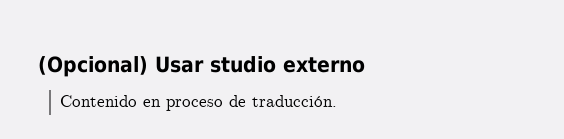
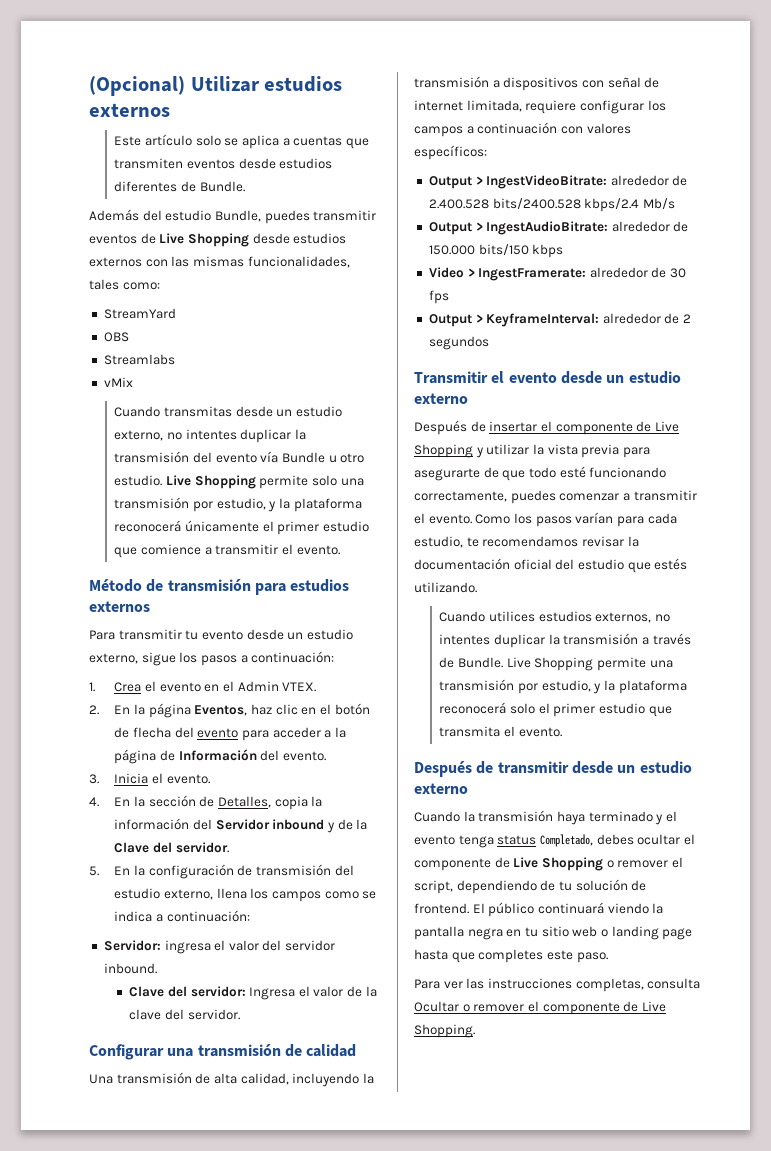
- (Opcional) Usar studio externo
- Contenido en proceso de traducción.
+ (Opcional) Utilizar estudios externos
+ Este artículo solo se aplica a cuentas que transmiten eventos desde estudios diferentes de Bundle.
+ Además del estudio Bundle, puedes transmitir eventos de Live Shopping desde estudios externos con las mismas funcionalidades, tales como:
+ StreamYard
+ OBS
+ Streamlabs
+ vMix
+ Cuando transmitas desde un estudio externo, no intentes duplicar la transmisión del evento vía Bundle u otro estudio. Live Shopping permite solo una transmisión por estudio, y la plataforma reconocerá únicamente el primer estudio que comience a transmitir el evento.
+ Método de transmisión para estudios externos
+ Para transmitir tu evento desde un estudio externo, sigue los pasos a continuación:
+ 1. Crea el evento en el Admin VTEX.
+ 2. En la página Eventos, haz clic en el botón de flecha del evento para acceder a la página de Información del evento.
+ 3. Inicia el evento.
+ 4. En la sección de Detalles, copia la información del Servidor inbound y de la Clave del servidor.
+ 5. En la configuración de transmisión del estudio externo, llena los campos como se indica a continuación:
+ Servidor: ingresa el valor del servidor inbound.
+ Clave del servidor: Ingresa el valor de la clave del servidor.
+ Configurar una transmisión de calidad
+ Una transmisión de alta calidad, incluyendo la transmisión a dispositivos con señal de internet limitada, requiere configurar los campos a continuación con valores específicos:
+ Output > IngestVideoBitrate: alrededor de 2.400.528 bits/2400.528 kbps/2.4 Mb/s
+ Output > IngestAudioBitrate: alrededor de 150.000 bits/150 kbps
+ Video > IngestFramerate: alrededor de 30 fps
+ Output > KeyframeInterval: alrededor de 2 segundos
+ Transmitir el evento desde un estudio externo
+ Después de insertar el componente de Live Shopping y utilizar la vista previa para asegurarte de que todo esté funcionando correctamente, puedes comenzar a transmitir el evento. Como los pasos varían para cada estudio, te recomendamos revisar la documentación oficial del estudio que estés utilizando.
+ Cuando utilices estudios externos, no intentes duplicar la transmisión a través de Bundle. Live Shopping permite una transmisión por estudio, y la plataforma reconocerá solo el primer estudio que transmita el evento.
+ Después de transmitir desde un estudio externo
+ Cuando la transmisión haya terminado y el evento tenga status Completado, debes ocultar el componente de Live Shopping o remover el script, dependiendo de tu solución de frontend. El público continuará viendo la pantalla negra en tu sitio web o landing page hasta que completes este paso.
+ Para ver las instrucciones completas, consulta Ocultar o remover el componente de Live Shopping.

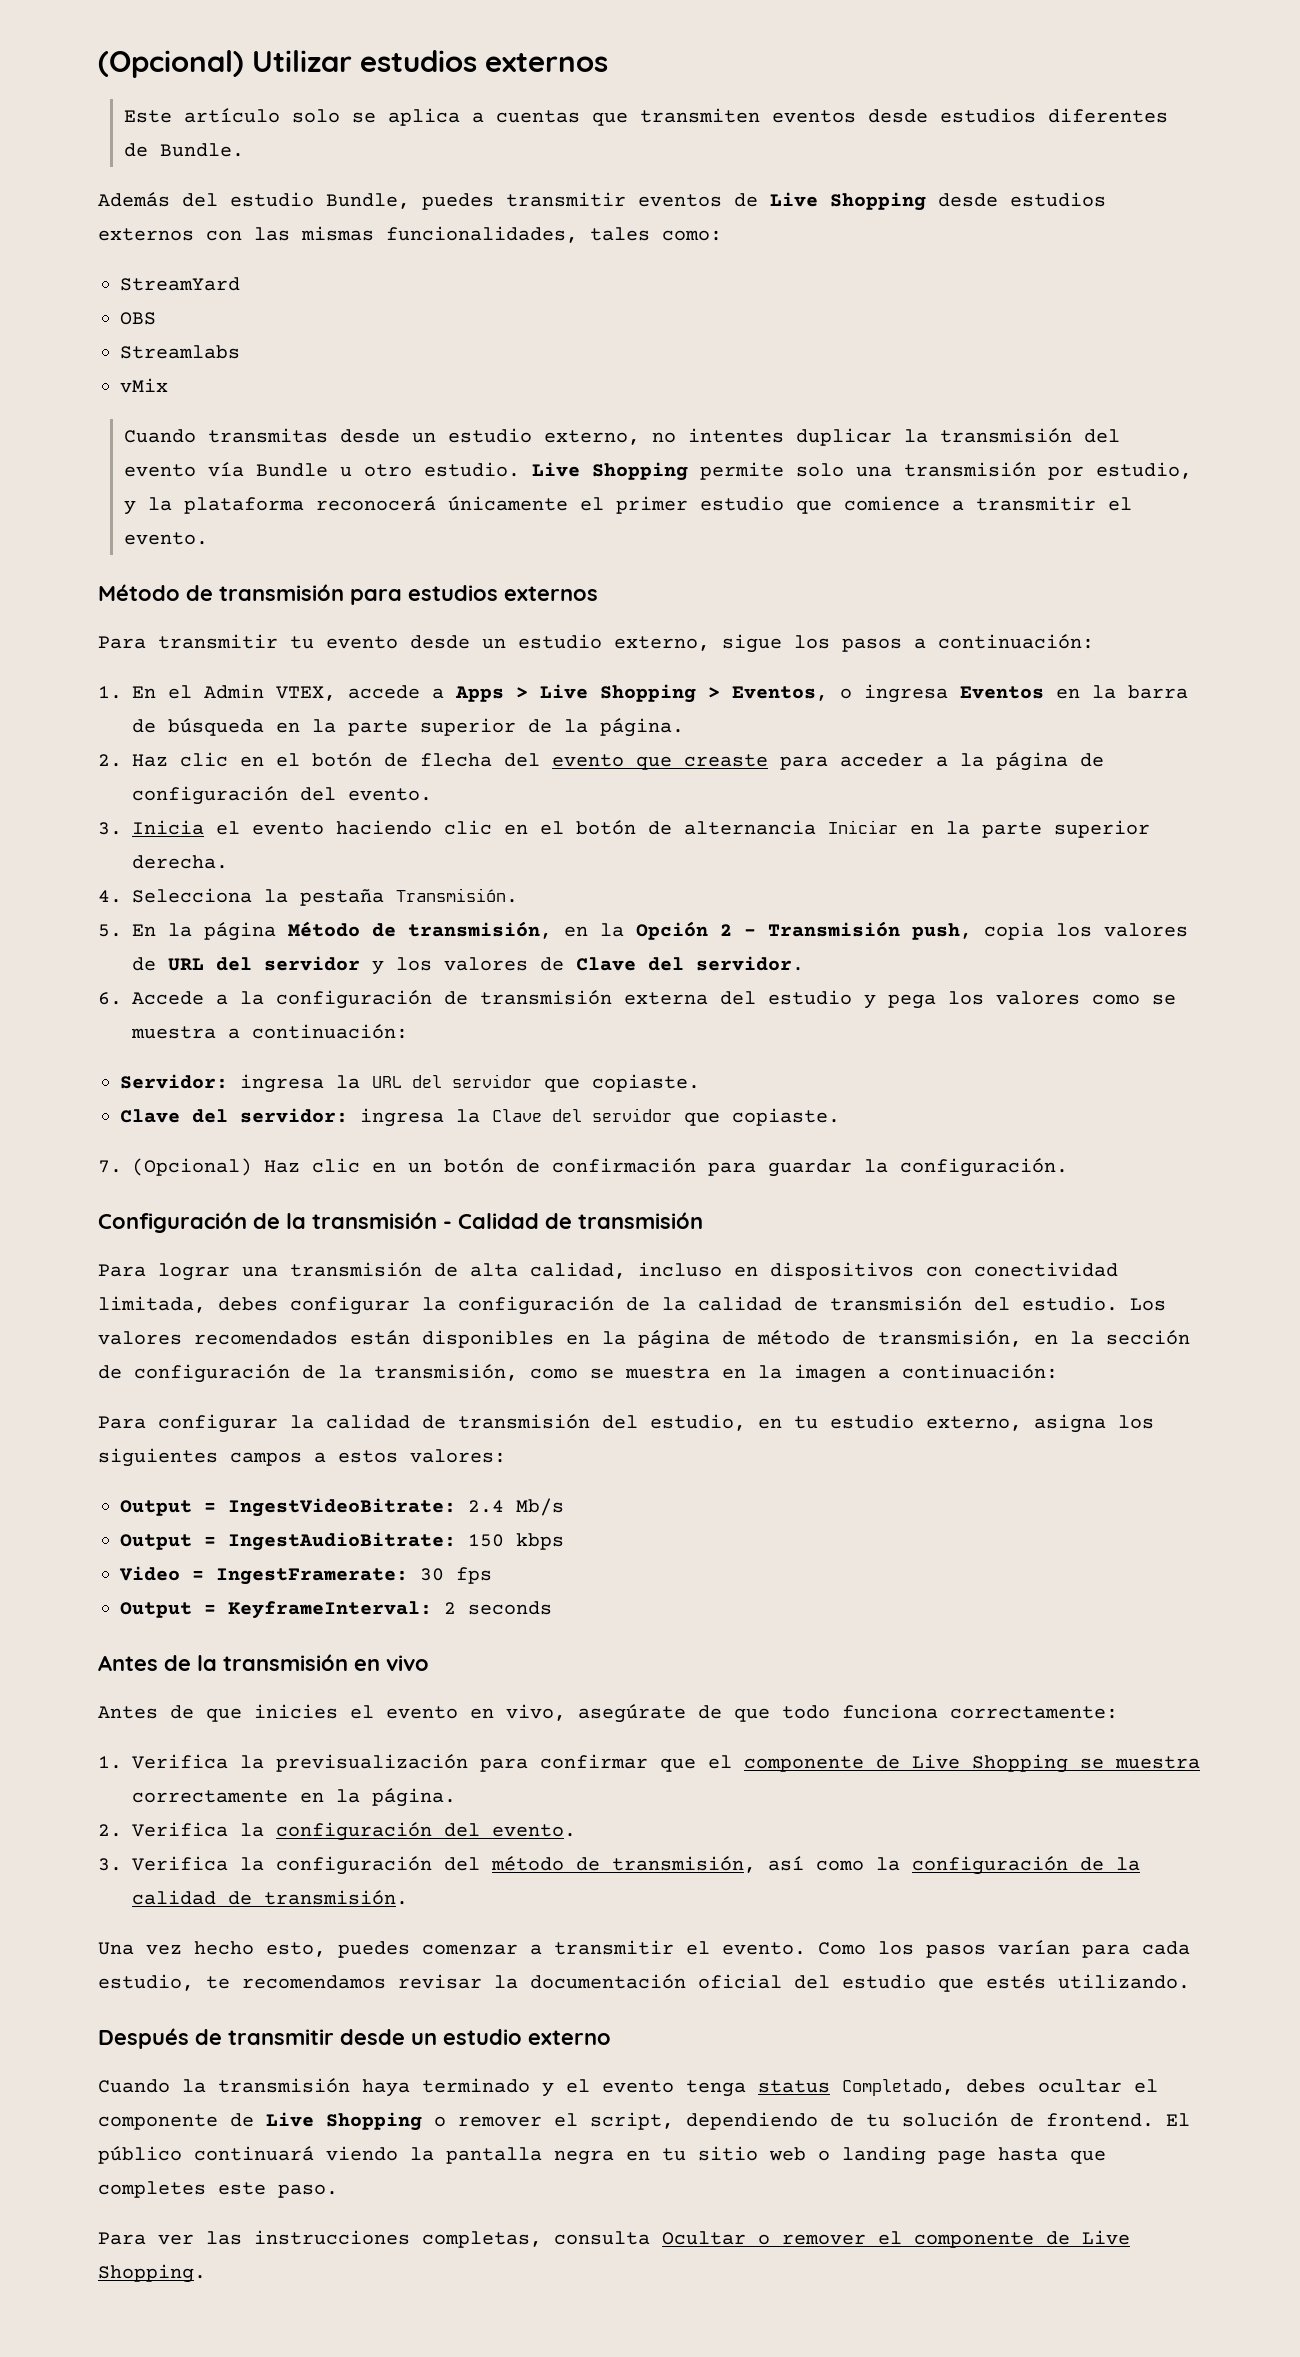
- 1. Crea el evento en el Admin VTEX.
- 2. En la página Eventos, haz clic en el botón de flecha del evento para acceder a la página de Información del evento.
+ 1. En el Admin VTEX, accede a Apps > Live Shopping > Eventos, o ingresa Eventos en la barra de búsqueda en la parte superior de la página.
+ 2. Haz clic en el botón de flecha del evento que creaste para acceder a la página de configuración del evento.
- 3. Inicia el evento.
- 4. En la sección de Detalles, copia la información del Servidor inbound y de la Clave del servidor.
+ 3. Inicia el evento haciendo clic en el botón de alternancia Iniciar en la parte superior derecha.
+ 4. Selecciona la pestaña Transmisión.
+ 5. En la página Método de transmisión, en la Opción 2 - Transmisión push, copia los valores de URL del servidor y los valores de Clave del servidor.
- 5. En la configuración de transmisión del estudio externo, llena los campos como se indica a continuación:
+ 6. Accede a la configuración de transmisión externa del estudio y pega los valores como se muestra a continuación:
- Servidor: ingresa el valor del servidor inbound.
- Clave del servidor: Ingresa el valor de la clave del servidor.
- Configurar una transmisión de calidad
- Una transmisión de alta calidad, incluyendo la transmisión a dispositivos con señal de internet limitada, requiere configurar los campos a continuación con valores específicos:
- Output > IngestVideoBitrate: alrededor de 2.400.528 bits/2400.528 kbps/2.4 Mb/s
- Output > IngestAudioBitrate: alrededor de 150.000 bits/150 kbps
- Video > IngestFramerate: alrededor de 30 fps
- Output > KeyframeInterval: alrededor de 2 segundos
- Transmitir el evento desde un estudio externo
- Después de insertar el componente de Live Shopping y utilizar la vista previa para asegurarte de que todo esté funcionando correctamente, puedes comenzar a transmitir el evento.
+ Servidor: ingresa la URL del servidor que copiaste.
+ Clave del servidor: ingresa la Clave del servidor que copiaste.
+ 7. (Opcional) Haz clic en un botón de confirmación para guardar la configuración.
+ Configuración de la transmisión - Calidad de transmisión
+ Para lograr una transmisión de alta calidad, incluso en dispositivos con conectividad limitada, debes configurar la configuración de la calidad de transmisión del estudio. Los valores recomendados están disponibles en la página de método de transmisión, en la sección de configuración de la transmisión, como se muestra en la imagen a continuación:
+ Para configurar la calidad de transmisión del estudio, en tu estudio externo, asigna los siguientes campos a estos valores:
+ Output = IngestVideoBitrate: 2.4 Mb/s
+ Output = IngestAudioBitrate: 150 kbps
+ Video = IngestFramerate: 30 fps
+ Output = KeyframeInterval: 2 seconds
+ Antes de la transmisión en vivo
+ Antes de que inicies el evento en vivo, asegúrate de que todo funciona correctamente:
+ 1. Verifica la previsualización para confirmar que el componente de Live Shopping se muestra correctamente en la página.
+ 2. Verifica la configuración del evento.
+ 3. Verifica la configuración del método de transmisión, así como la configuración de la calidad de transmisión.
+ Una vez hecho esto, puedes comenzar a transmitir el evento.
- Cuando utilices estudios externos, no intentes duplicar la transmisión a través de Bundle. Live Shopping permite una transmisión por estudio, y la plataforma reconocerá solo el primer estudio que transmita el evento.

